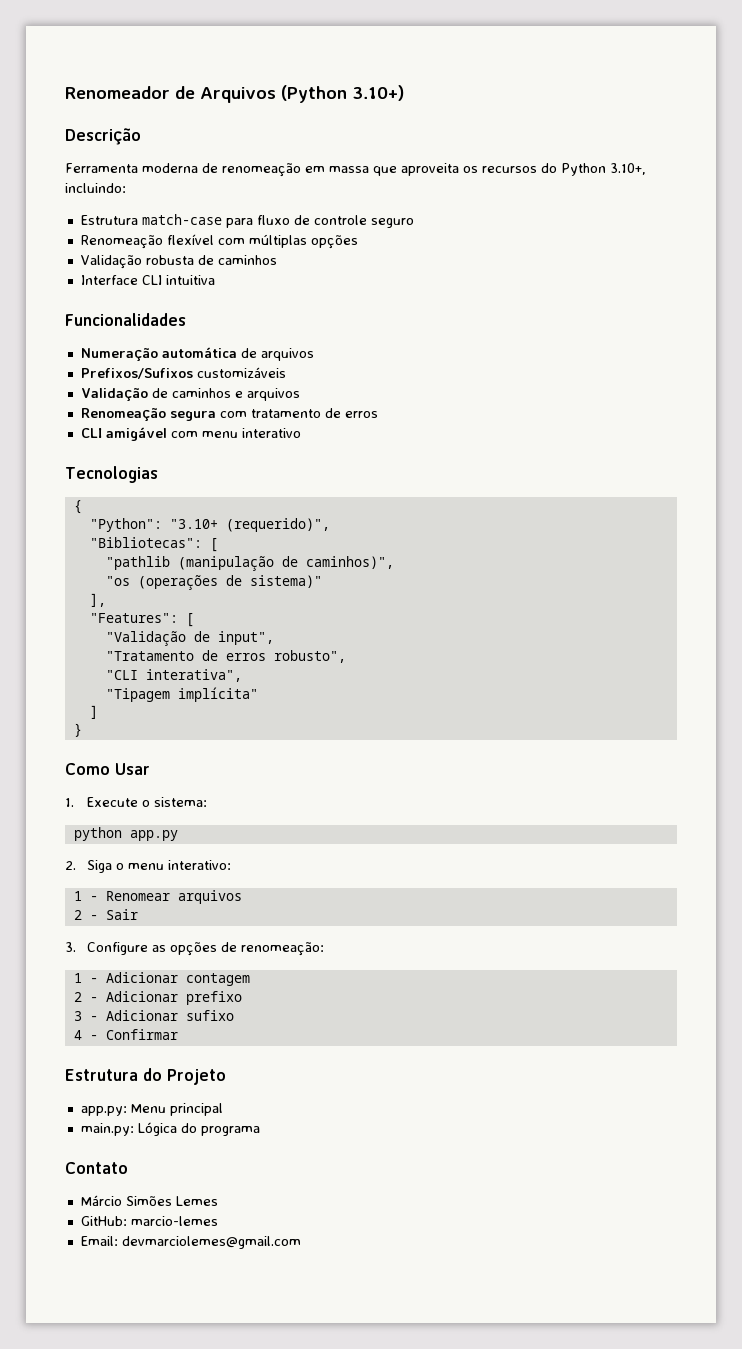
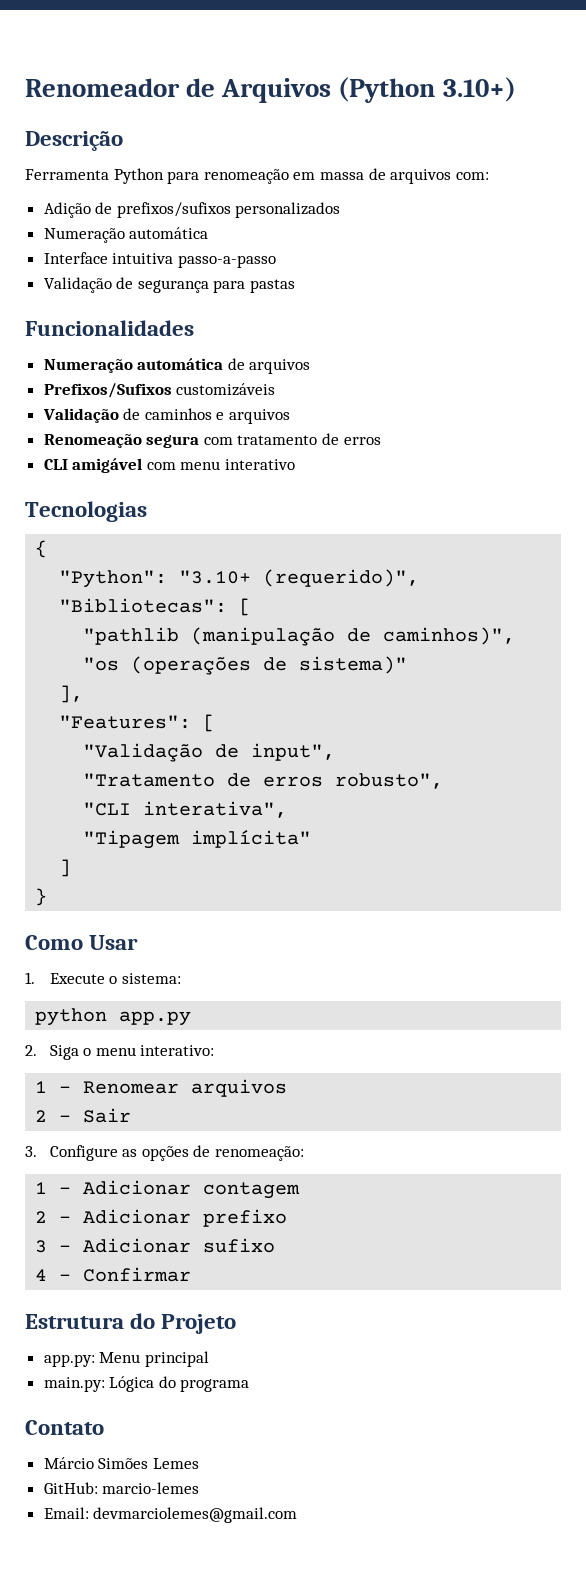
- Ferramenta moderna de renomeação em massa que aproveita os recursos do Python 3.10+, incluindo:
- Estrutura match-case para fluxo de controle seguro
- Renomeação flexível com múltiplas opções
- Validação robusta de caminhos
- Interface CLI intuitiva
+ Ferramenta Python para renomeação em massa de arquivos com:
+ Adição de prefixos/sufixos personalizados
+ Numeração automática
+ Interface intuitiva passo-a-passo
+ Validação de segurança para pastas

